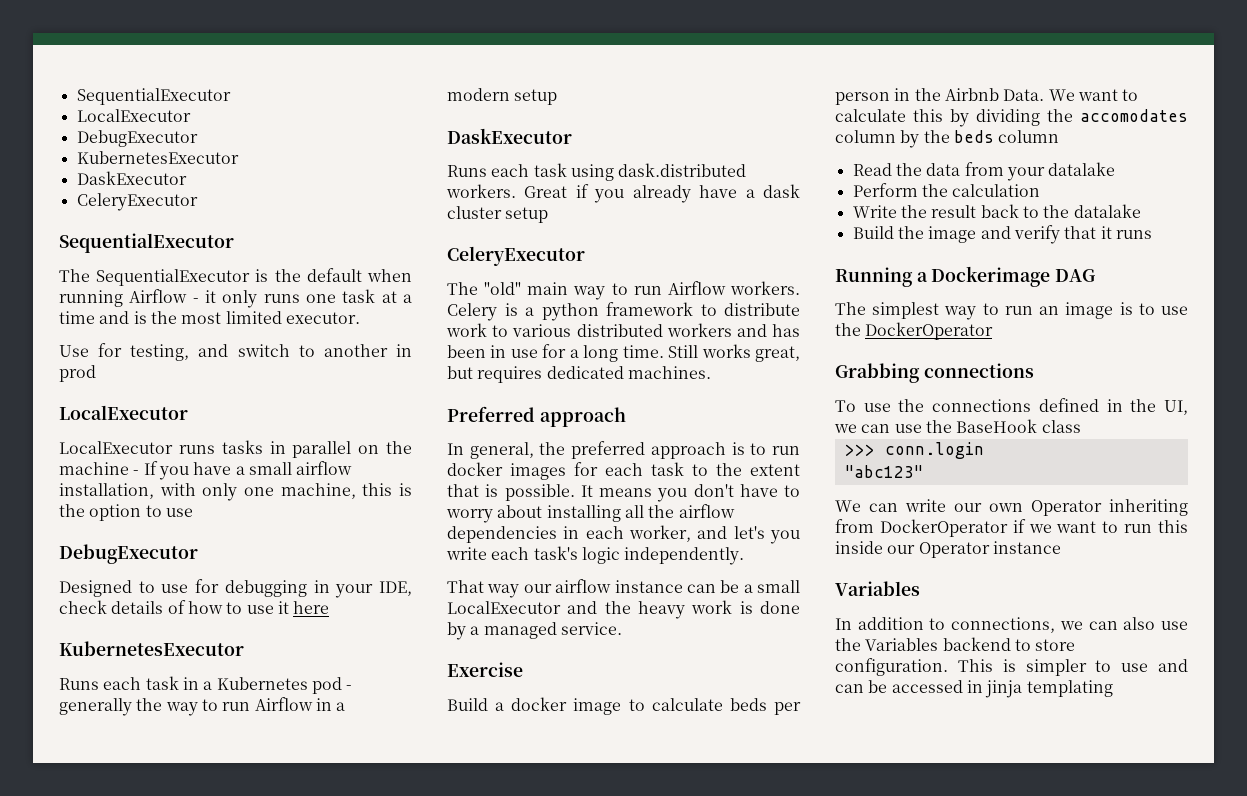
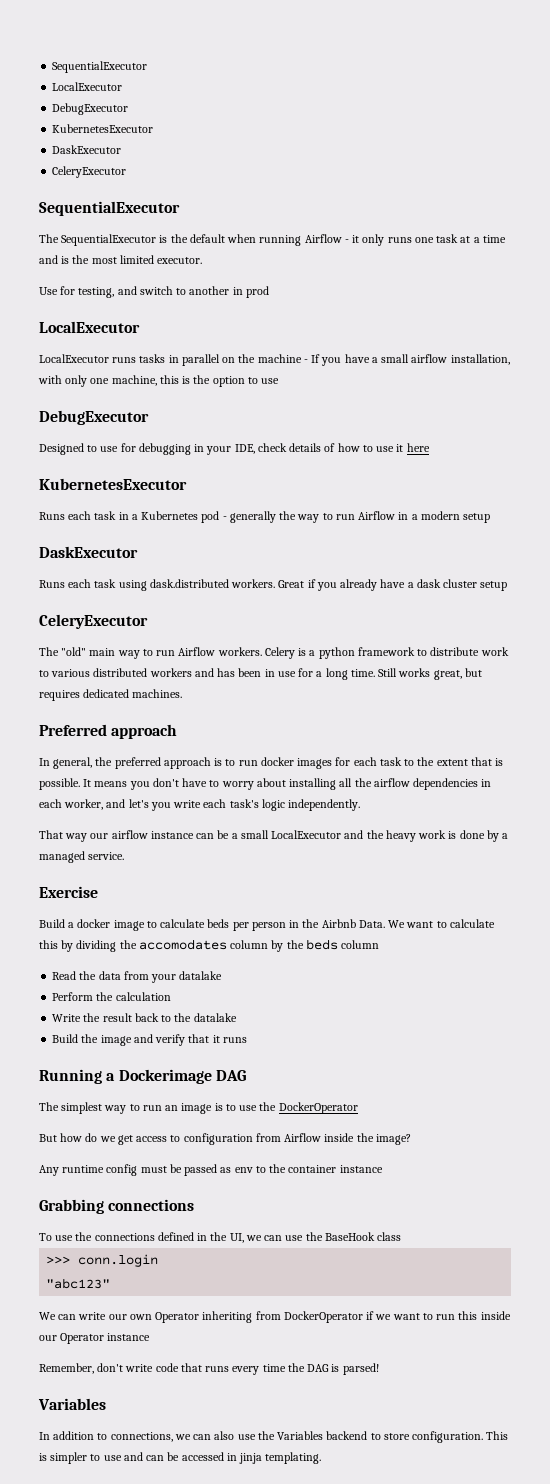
+ But how do we get access to configuration from Airflow inside the image?
+ Any runtime config must be passed as env to the container instance
+ Remember, don't write code that runs every time the DAG is parsed!
- This is simpler to use and can be accessed in jinja templating
+ This is simpler to use and can be accessed in jinja templating.

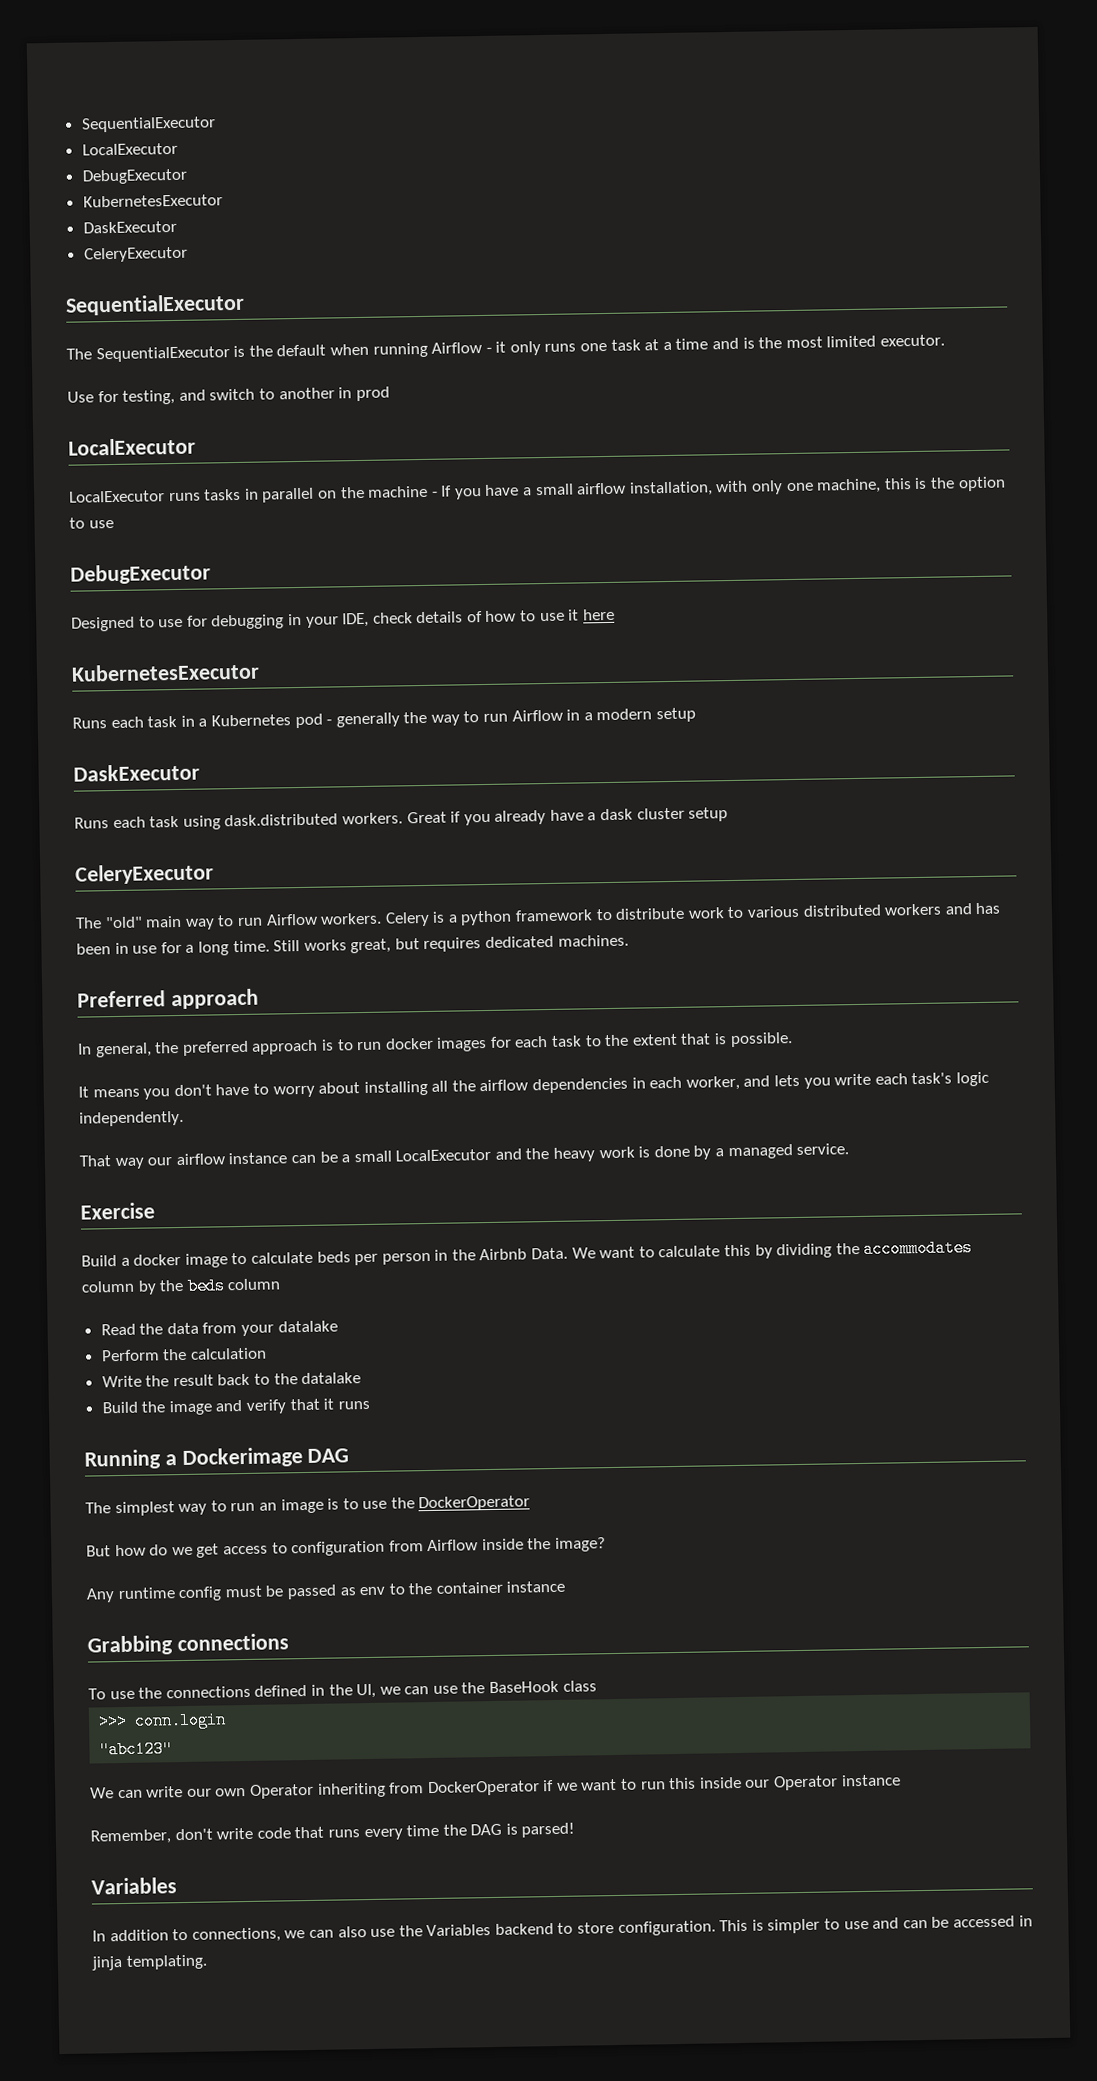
- In general, the preferred approach is to run docker images for each task to the extent that is possible. It means you don't have to worry about installing all the airflow dependencies in each worker, and let's you write each task's logic independently.
+ In general, the preferred approach is to run docker images for each task to the extent that is possible.
+ It means you don't have to worry about installing all the airflow dependencies in each worker, and lets you write each task's logic independently.
- We want to calculate this by dividing the accomodates column by the beds column
+ We want to calculate this by dividing the accommodates column by the beds column

